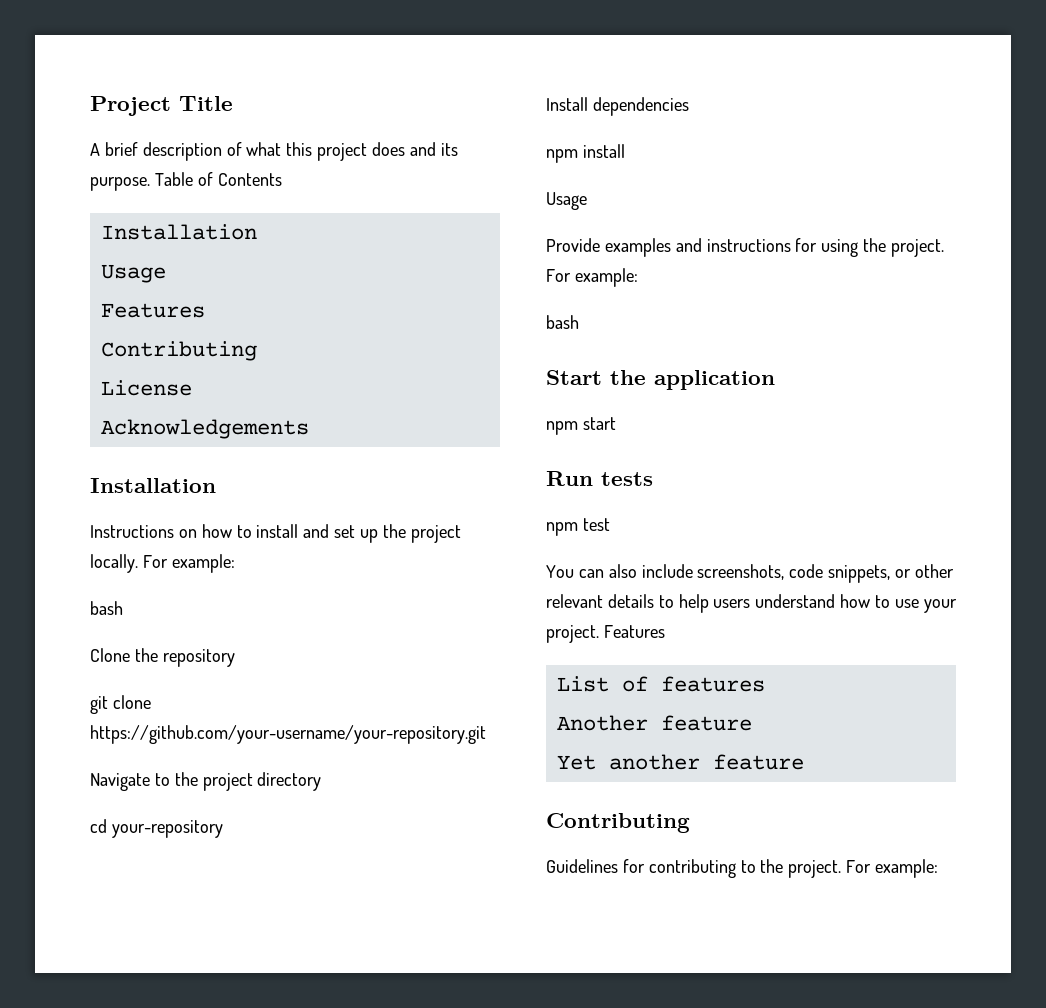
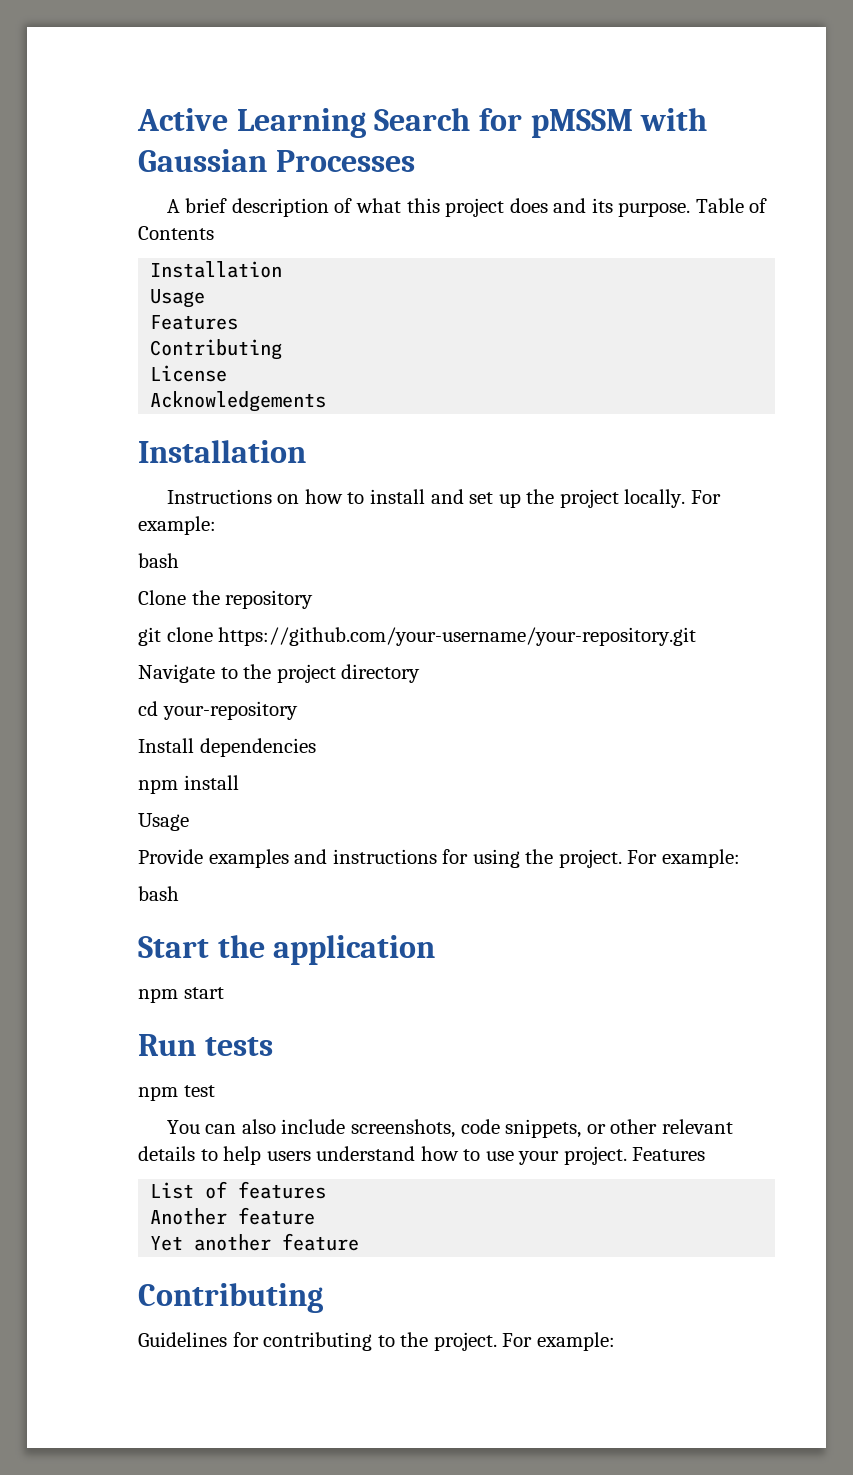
- Project Title
+ Active Learning Search for pMSSM with Gaussian Processes

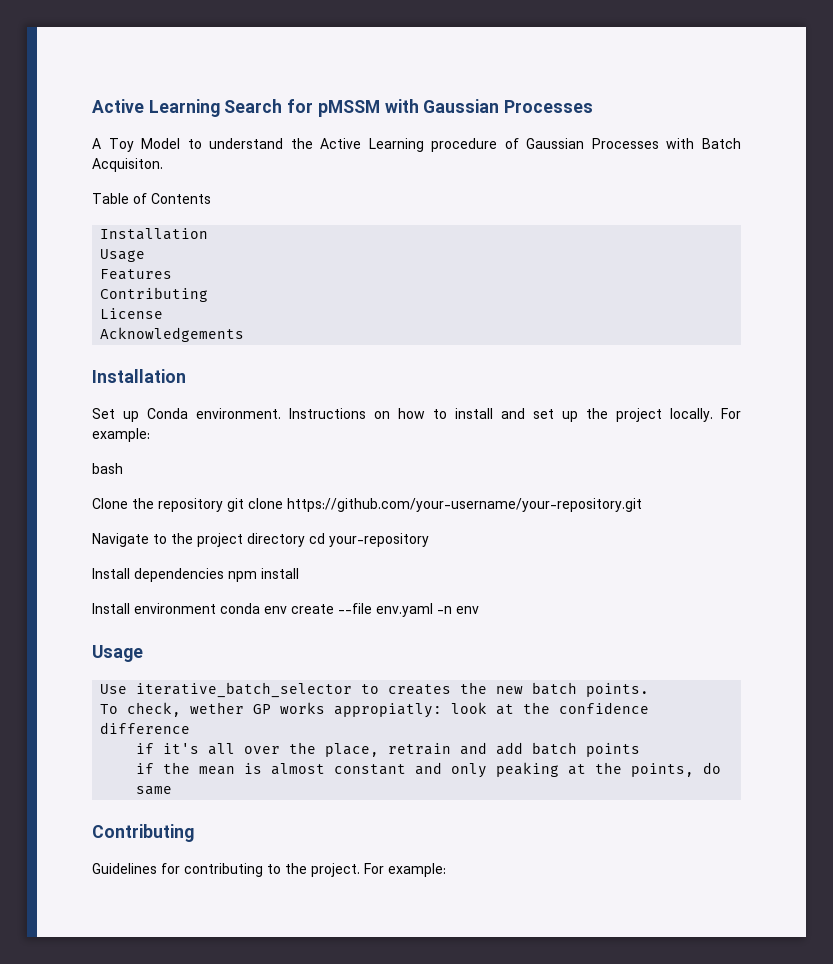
- A brief description of what this project does and its purpose. Table of Contents
+ A Toy Model to understand the Active Learning procedure of Gaussian Processes with Batch Acquisiton.
+ Table of Contents
+ Set up Conda environment.
- Clone the repository
- git clone https://github.com/your-username/your-repository.git
+ Clone the repository git clone https://github.com/your-username/your-repository.git
- Navigate to the project directory
- cd your-repository
+ Navigate to the project directory cd your-repository
- Install dependencies
- npm install
+ Install dependencies npm install
+ Install environment conda env create --file env.yaml -n env
  Usage
- Provide examples and instructions for using the project. For example:
- bash
- Start the application
- npm start
- Run tests
- npm test
- You can also include screenshots, code snippets, or other relevant details to help users understand how to use your project. Features
- List of features
- Another feature
- Yet another feature
+ Use iterative_batch_selector to creates the new batch points.
+ To check, wether GP works appropiatly: look at the confidence difference
+ if it's all over the place, retrain and add batch points
+ if the mean is almost constant and only peaking at the points, do same

